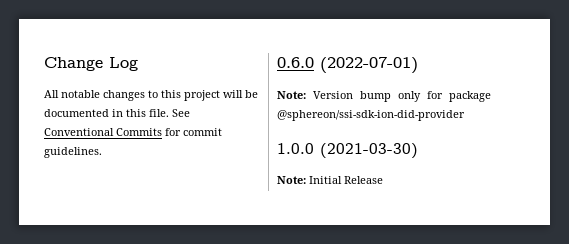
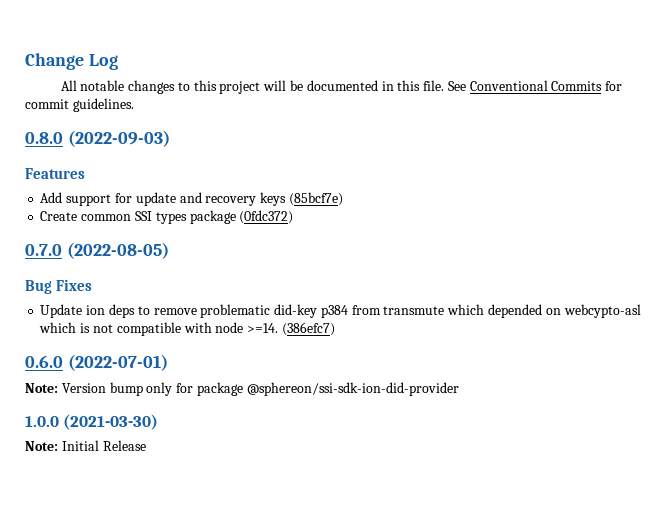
+ 0.8.0 (2022-09-03)
+ Features
+ Add support for update and recovery keys (85bcf7e)
+ Create common SSI types package (0fdc372)
+ 0.7.0 (2022-08-05)
+ Bug Fixes
+ Update ion deps to remove problematic did-key p384 from transmute which depended on webcypto-asl which is not compatible with node >=14. (386efc7)

